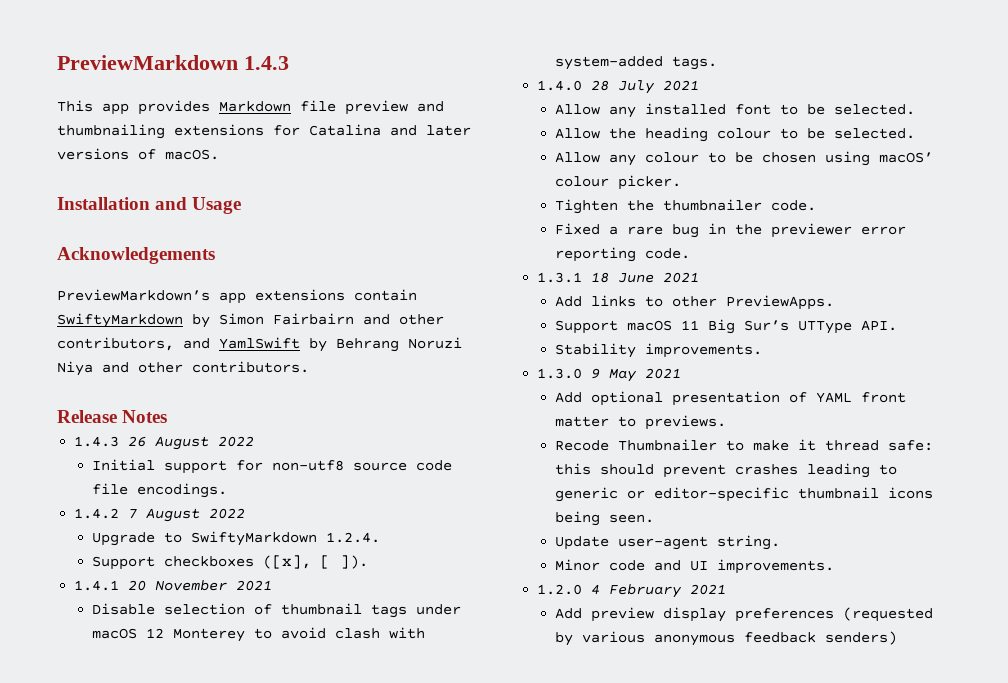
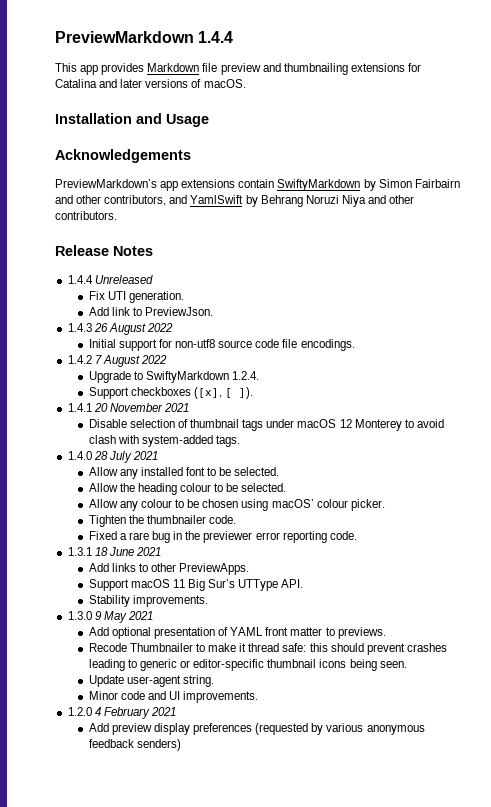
- PreviewMarkdown 1.4.3
+ PreviewMarkdown 1.4.4
+ 1.4.4 Unreleased
+ Fix UTI generation.
+ Add link to PreviewJson.

